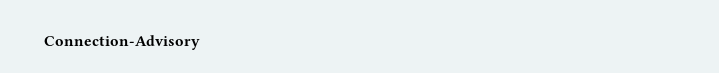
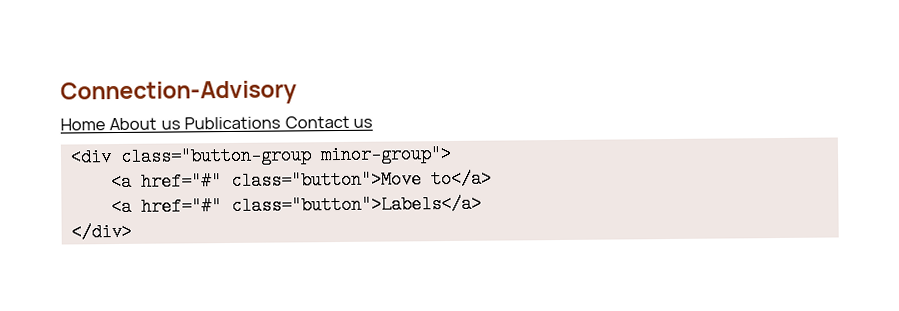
+ Home About us Publications Contact us
+ <div class="button-group minor-group">
+ <a href="#" class="button">Move to</a>
+ <a href="#" class="button">Labels</a>
+ </div>

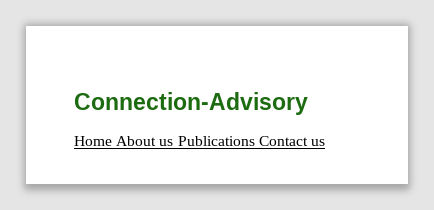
- <div class="button-group minor-group">
- <a href="#" class="button">Move to</a>
- <a href="#" class="button">Labels</a>
- </div>

